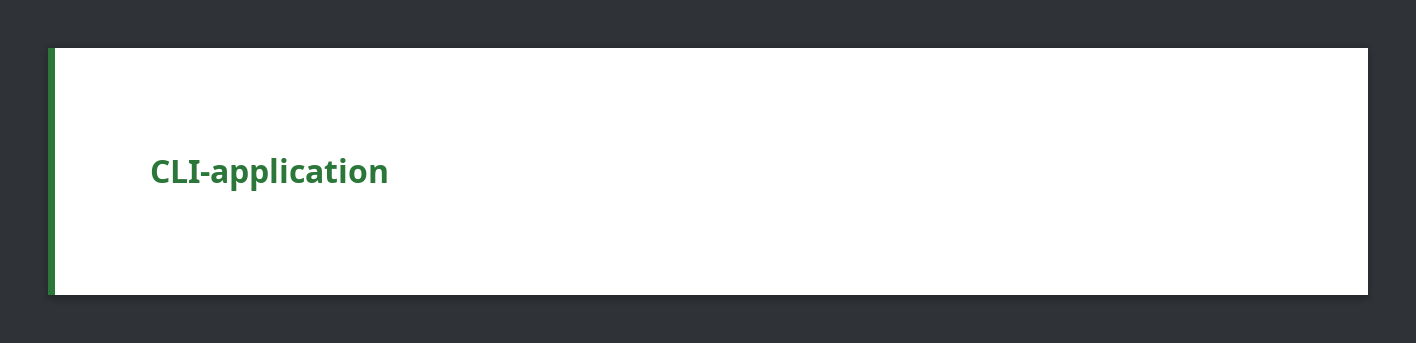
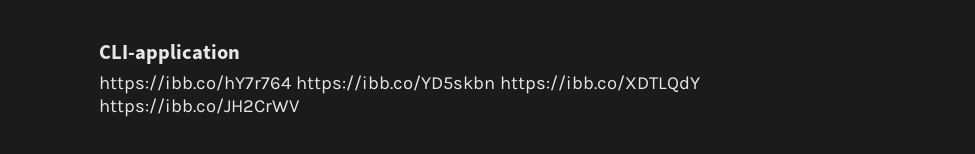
+ https://ibb.co/hY7r764 https://ibb.co/YD5skbn https://ibb.co/XDTLQdY https://ibb.co/JH2CrWV

